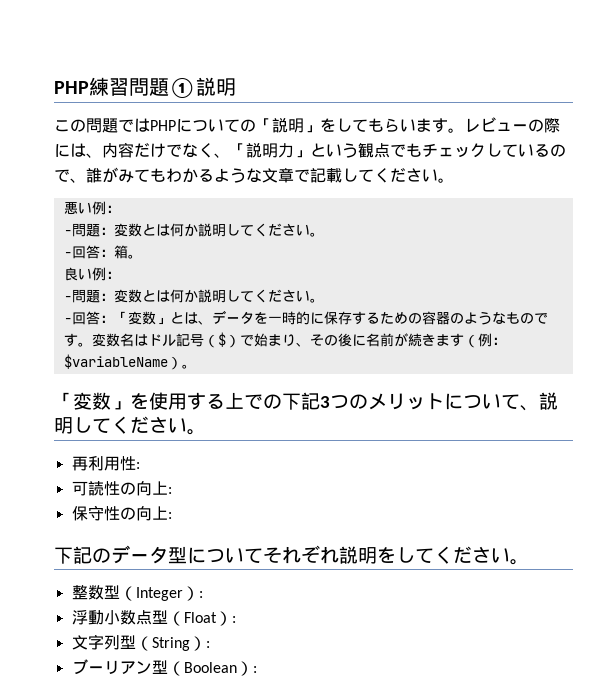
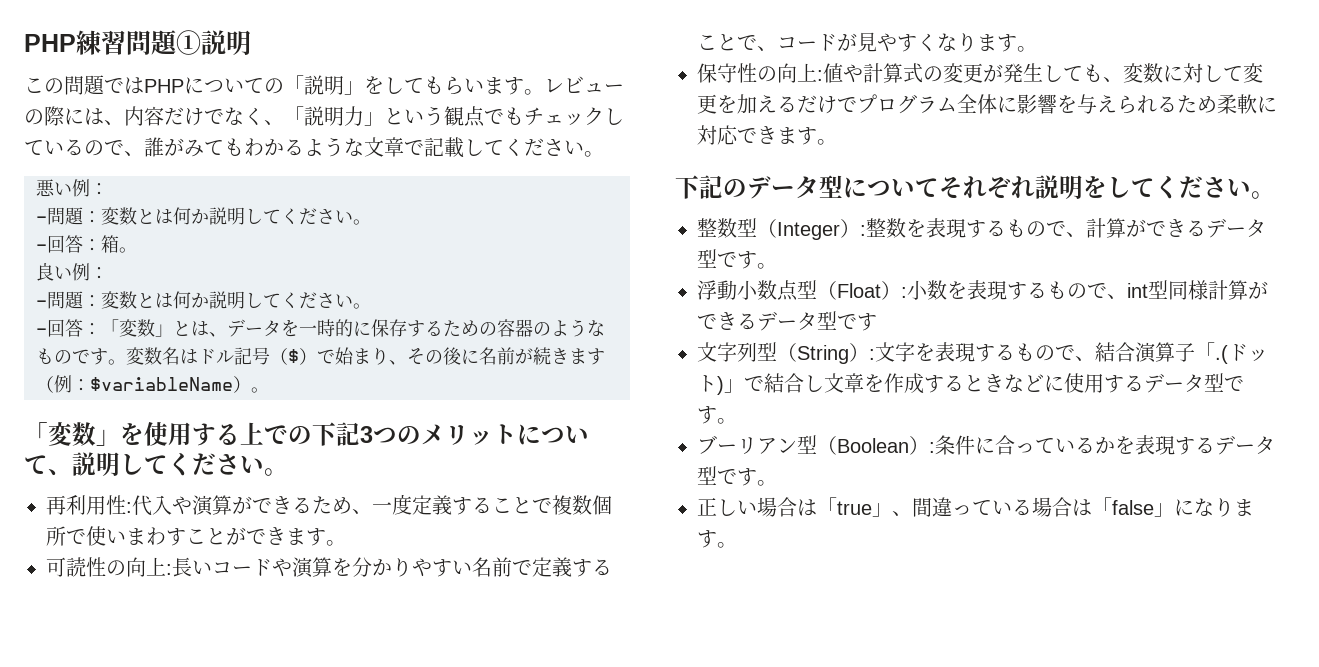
- 再利用性:
- 可読性の向上:
- 保守性の向上:
+ 再利用性:代入や演算ができるため、一度定義することで複数個所で使いまわすことができます。
+ 可読性の向上:長いコードや演算を分かりやすい名前で定義することで、コードが見やすくなります。
+ 保守性の向上:値や計算式の変更が発生しても、変数に対して変更を加えるだけでプログラム全体に影響を与えられるため柔軟に対応できます。
- 整数型（Integer）:
+ 整数型（Integer）:整数を表現するもので、計算ができるデータ型です。
- 浮動小数点型（Float）:
+ 浮動小数点型（Float）:小数を表現するもので、int型同様計算ができるデータ型です
- 文字列型（String）:
+ 文字列型（String）:文字を表現するもので、結合演算子「.(ドット)」で結合し文章を作成するときなどに使用するデータ型です。
- ブーリアン型（Boolean）:
+ ブーリアン型（Boolean）:条件に合っているかを表現するデータ型です。
+ 正しい場合は「true」、間違っている場合は「false」になります。

